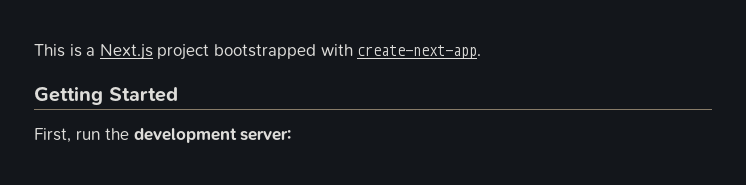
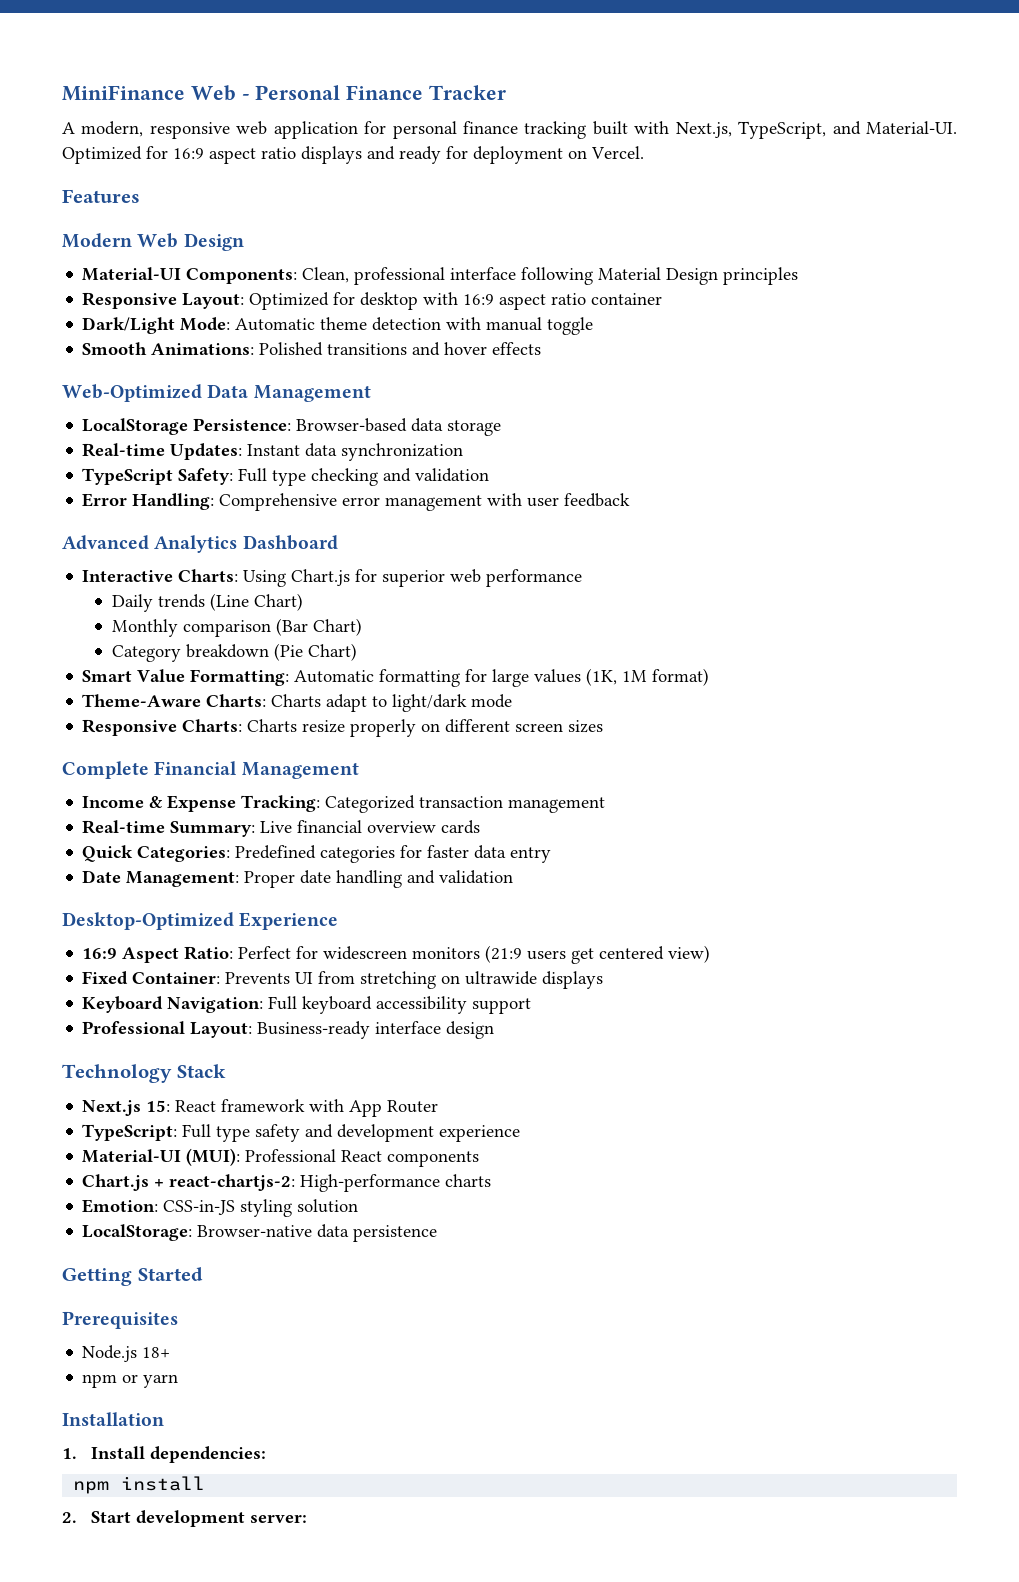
- This is a Next.js project bootstrapped with create-next-app.
+ MiniFinance Web - Personal Finance Tracker
+ A modern, responsive web application for personal finance tracking built with Next.js, TypeScript, and Material-UI. Optimized for 16:9 aspect ratio displays and ready for deployment on Vercel.
+ Features
+ Modern Web Design
+ Material-UI Components: Clean, professional interface following Material Design principles
+ Responsive Layout: Optimized for desktop with 16:9 aspect ratio container
+ Dark/Light Mode: Automatic theme detection with manual toggle
+ Smooth Animations: Polished transitions and hover effects
+ Web-Optimized Data Management
+ LocalStorage Persistence: Browser-based data storage
+ Real-time Updates: Instant data synchronization
+ TypeScript Safety: Full type checking and validation
+ Error Handling: Comprehensive error management with user feedback
+ Advanced Analytics Dashboard
+ Interactive Charts: Using Chart.js for superior web performance
+ Daily trends (Line Chart)
+ Monthly comparison (Bar Chart)
+ Category breakdown (Pie Chart)
+ Smart Value Formatting: Automatic formatting for large values (1K, 1M format)
+ Theme-Aware Charts: Charts adapt to light/dark mode
+ Responsive Charts: Charts resize properly on different screen sizes
+ Complete Financial Management
+ Income & Expense Tracking: Categorized transaction management
+ Real-time Summary: Live financial overview cards
+ Quick Categories: Predefined categories for faster data entry
+ Date Management: Proper date handling and validation
+ Desktop-Optimized Experience
+ 16:9 Aspect Ratio: Perfect for widescreen monitors (21:9 users get centered view)
+ Fixed Container: Prevents UI from stretching on ultrawide displays
+ Keyboard Navigation: Full keyboard accessibility support
+ Professional Layout: Business-ready interface design
+ Technology Stack
+ Next.js 15: React framework with App Router
+ TypeScript: Full type safety and development experience
+ Material-UI (MUI): Professional React components
+ Chart.js + react-chartjs-2: High-performance charts
+ Emotion: CSS-in-JS styling solution
+ LocalStorage: Browser-native data persistence
  Getting Started
- First, run the development server:
+ Prerequisites
+ Node.js 18+
+ npm or yarn
+ Installation
+ 1. Install dependencies:
+ npm install
+ 2. Start development server:

